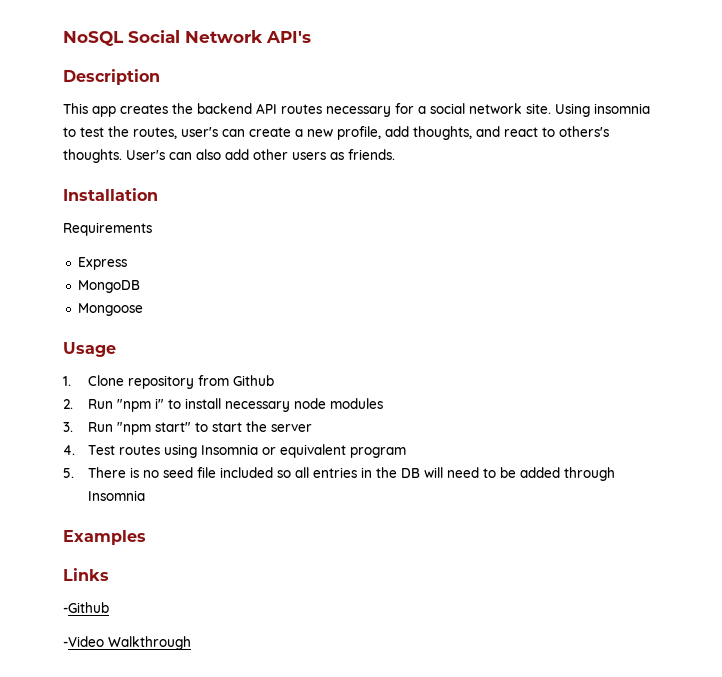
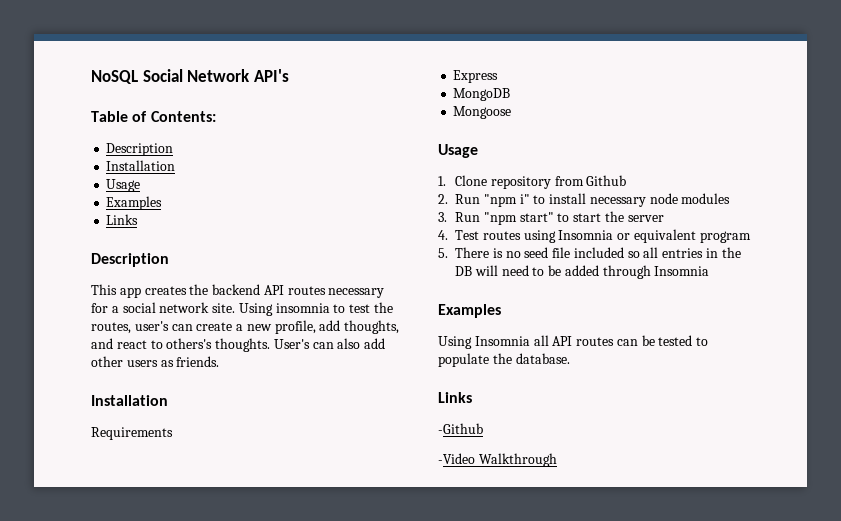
+ Table of Contents:
+ Description
+ Installation
+ Usage
+ Examples
+ Links
+ Using Insomnia all API routes can be tested to populate the database.

